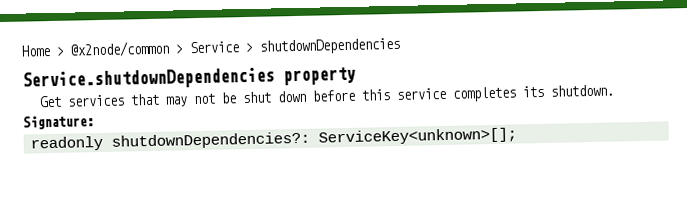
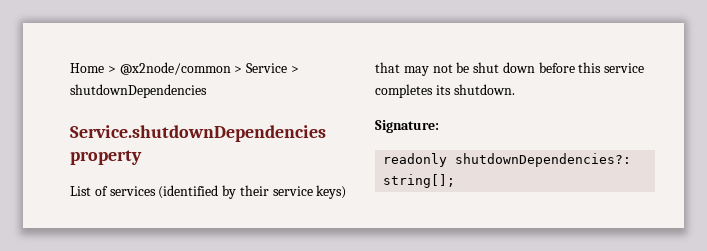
- Get services that may not be shut down before this service completes its shutdown.
+ List of services (identified by their service keys) that may not be shut down before this service completes its shutdown.
- readonly shutdownDependencies?: ServiceKey<unknown>[];
+ readonly shutdownDependencies?: string[];

